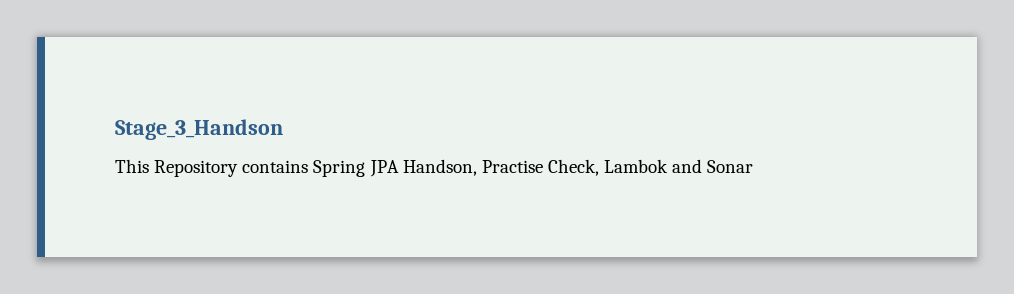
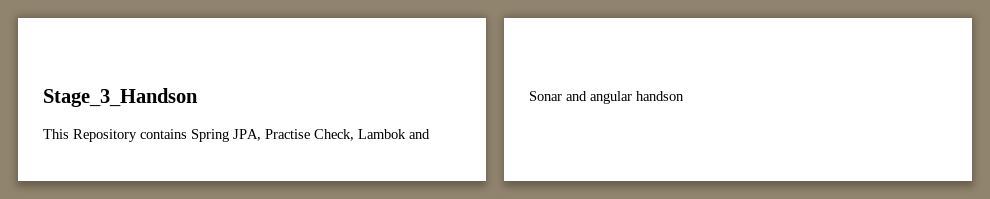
- This Repository contains Spring JPA Handson, Practise Check, Lambok and Sonar
+ This Repository contains Spring JPA, Practise Check, Lambok and Sonar and angular handson

